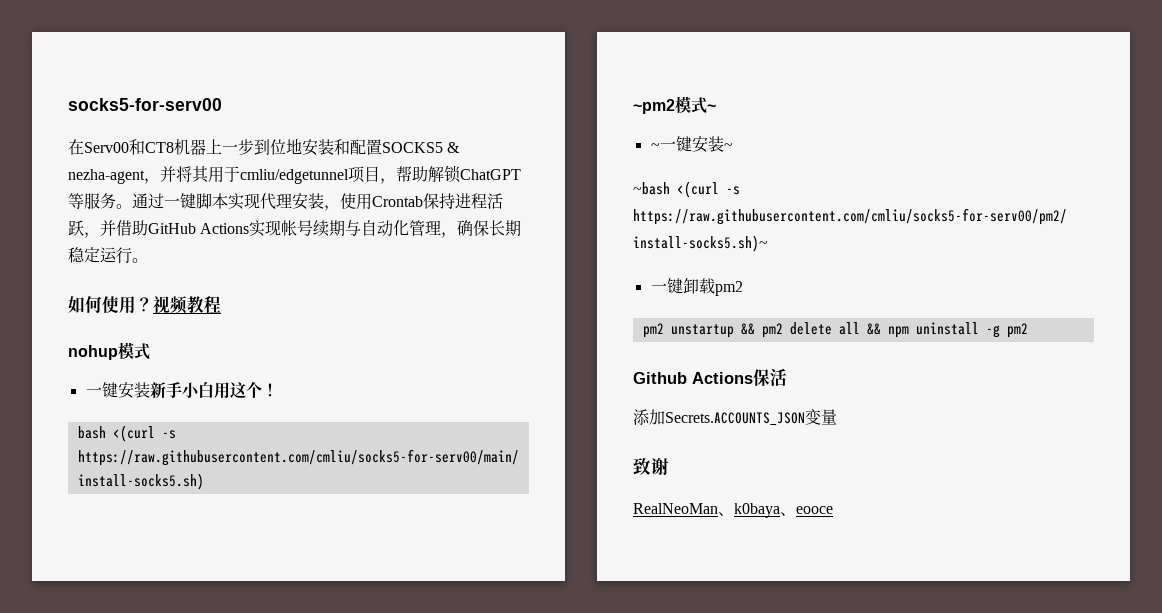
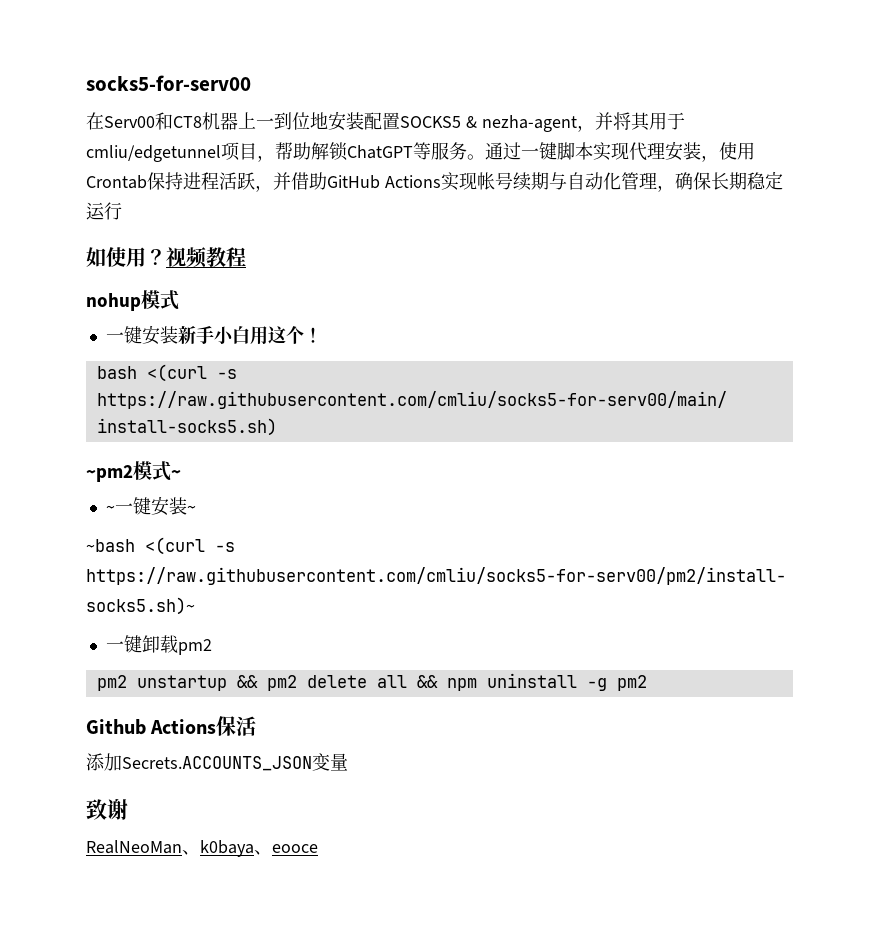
- 在Serv00和CT8机器上一步到位地安装和配置SOCKS5 & nezha-agent，并将其用于cmliu/edgetunnel项目，帮助解锁ChatGPT等服务。
+ 在Serv00和CT8机器上一到位地安装配置SOCKS5 & nezha-agent，并将其用于cmliu/edgetunnel项目，帮助解锁ChatGPT等服务。
- 通过一键脚本实现代理安装，使用Crontab保持进程活跃，并借助GitHub Actions实现帐号续期与自动化管理，确保长期稳定运行。
+ 通过一键脚本实现代理安装，使用Crontab保持进程活跃，并借助GitHub Actions实现帐号续期与自动化管理，确保长期稳定运行
- 如何使用？
+ 如使用？

